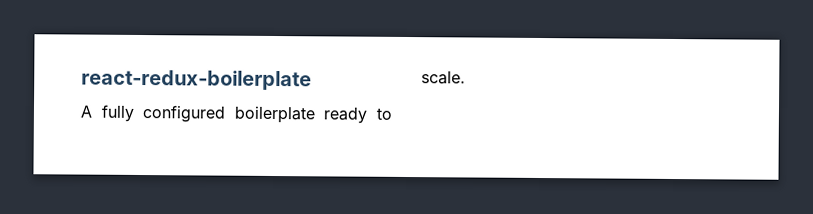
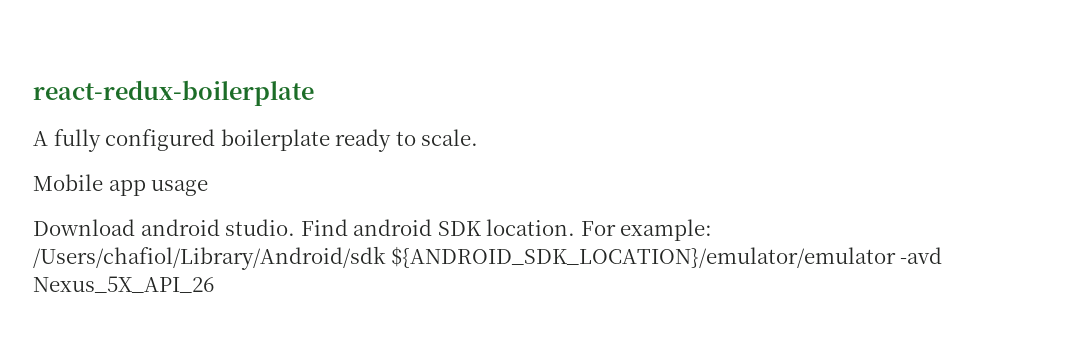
+ Mobile app usage
+ Download android studio. Find android SDK location. For example: /Users/chafiol/Library/Android/sdk ${ANDROID_SDK_LOCATION}/emulator/emulator -avd Nexus_5X_API_26

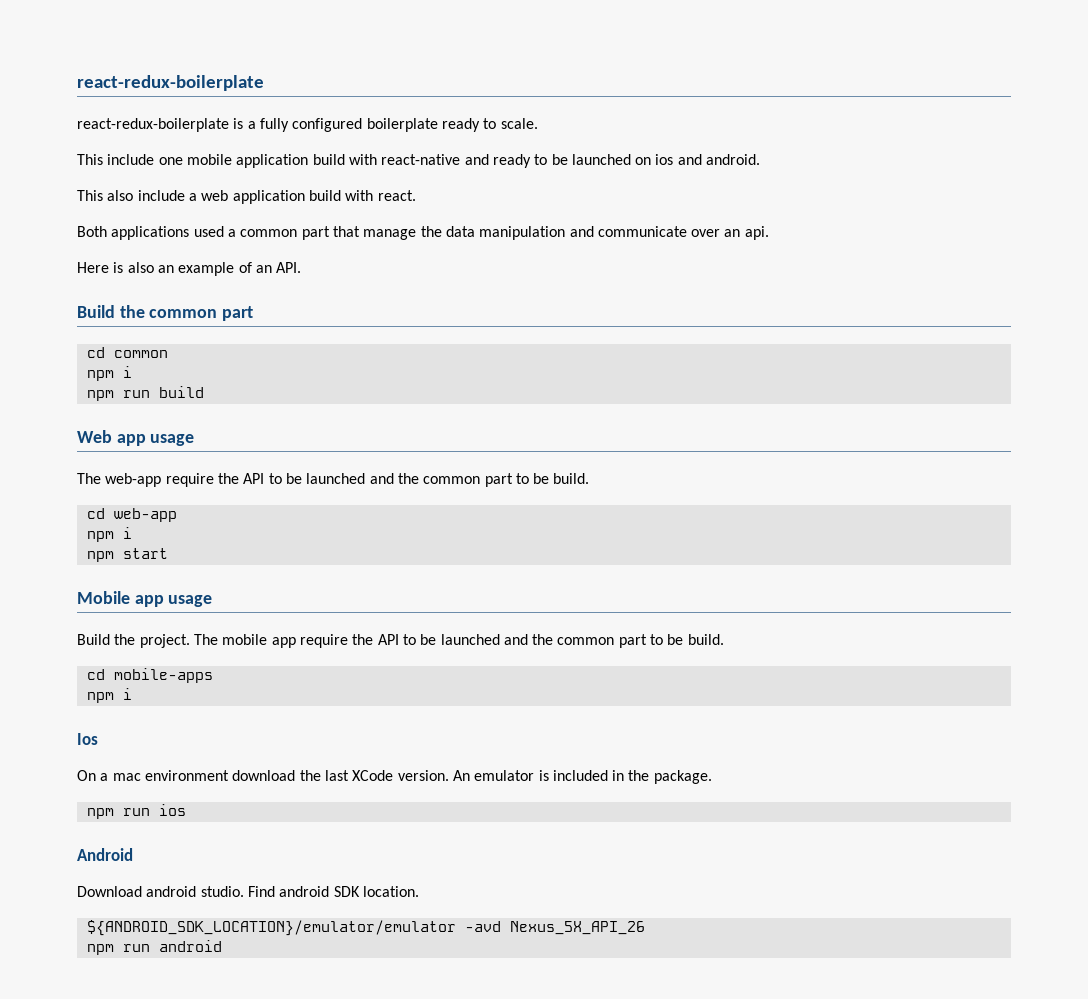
- A fully configured boilerplate ready to scale.
+ react-redux-boilerplate is a fully configured boilerplate ready to scale.
+ This include one mobile application build with react-native and ready to be launched on ios and android.
+ This also include a web application build with react.
+ Both applications used a common part that manage the data manipulation and communicate over an api.
+ Here is also an example of an API.
+ Build the common part
+ cd common
+ npm i
+ npm run build
+ Web app usage
+ The web-app require the API to be launched and the common part to be build.
+ cd web-app
+ npm i
+ npm start
  Mobile app usage
+ Build the project. The mobile app require the API to be launched and the common part to be build.
+ cd mobile-apps
+ npm i
+ Ios
+ On a mac environment download the last XCode version. An emulator is included in the package.
+ npm run ios
+ Android
- Find android SDK location. For example: /Users/chafiol/Library/Android/sdk ${ANDROID_SDK_LOCATION}/emulator/emulator -avd Nexus_5X_API_26
+ Find android SDK location.
+ ${ANDROID_SDK_LOCATION}/emulator/emulator -avd Nexus_5X_API_26
+ npm run android

